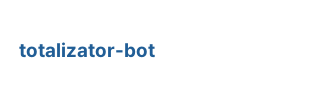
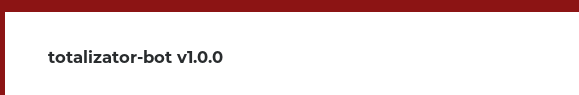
- totalizator-bot
+ totalizator-bot v1.0.0

